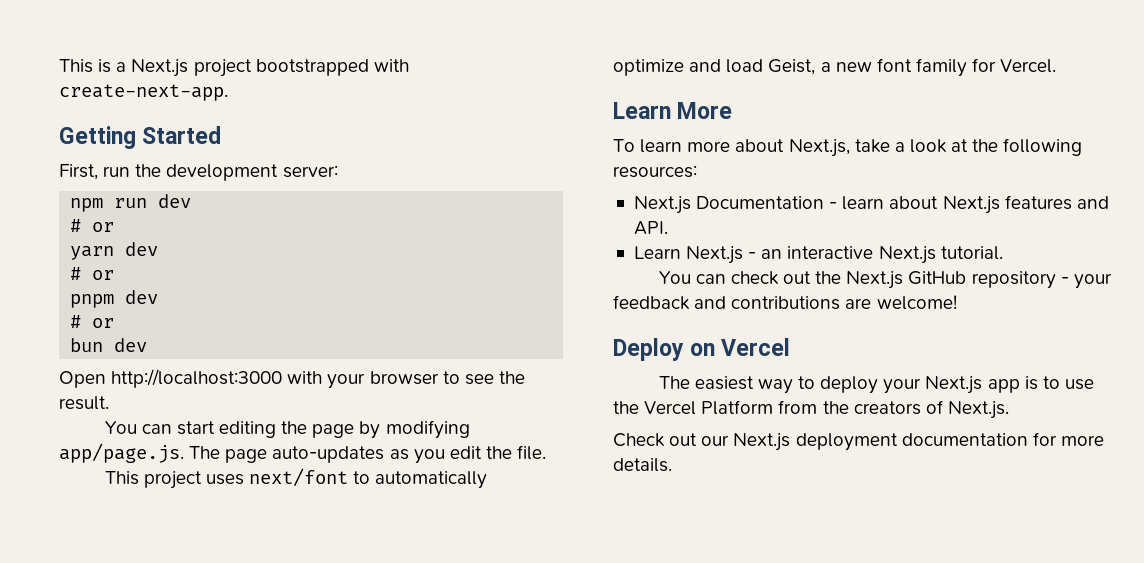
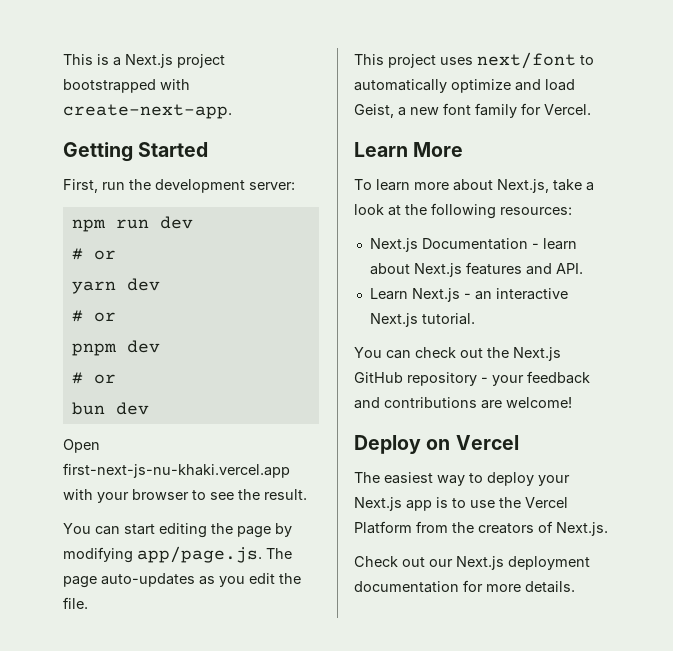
- Open http://localhost:3000 with your browser to see the result.
+ Open first-next-js-nu-khaki.vercel.app with your browser to see the result.

